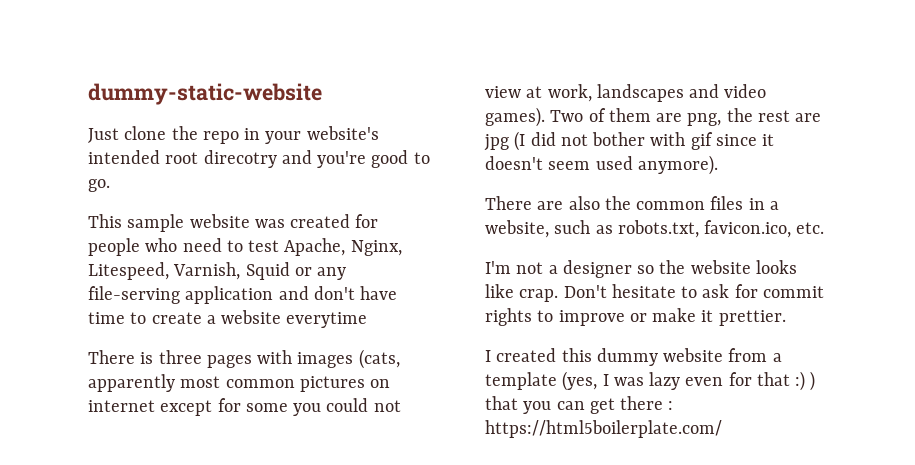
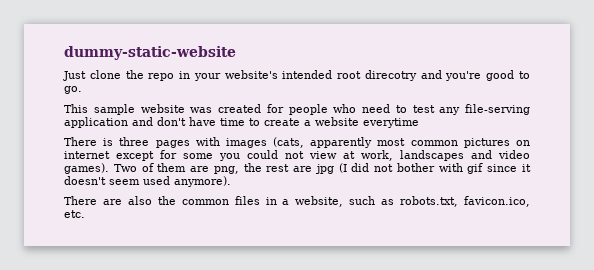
- This sample website was created for people who need to test Apache, Nginx, Litespeed, Varnish, Squid or any file-serving application and don't have time to create a website everytime
+ This sample website was created for people who need to test any file-serving application and don't have time to create a website everytime
- I'm not a designer so the website looks like crap. Don't hesitate to ask for commit rights to improve or make it prettier.
- I created this dummy website from a template (yes, I was lazy even for that :) ) that you can get there : https://html5boilerplate.com/

